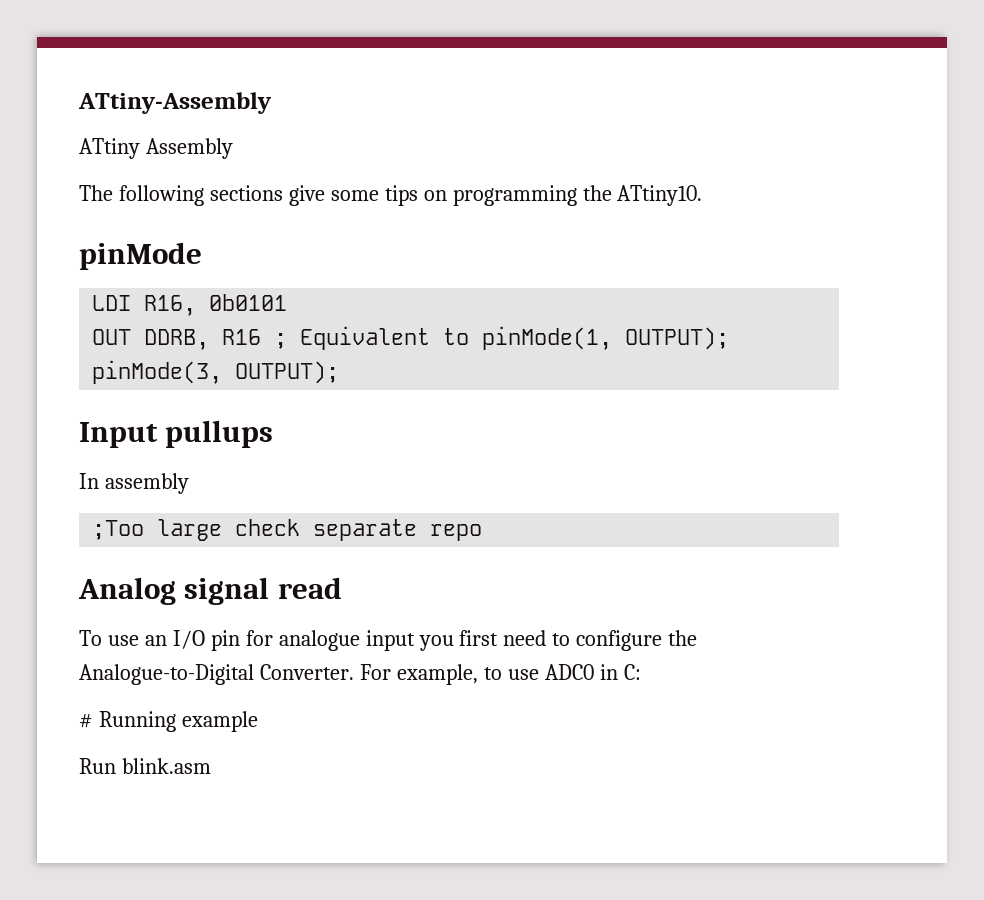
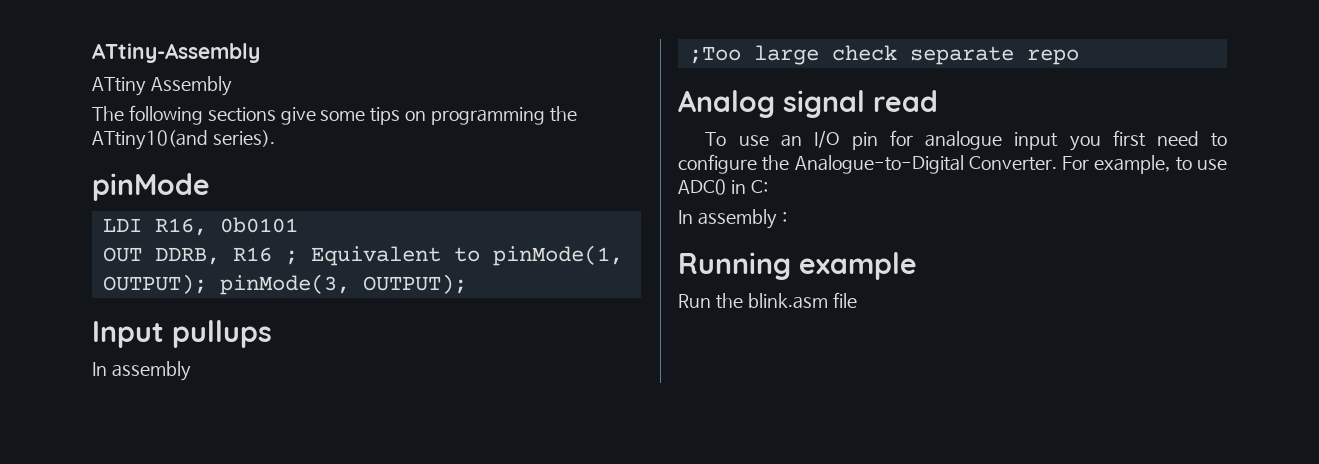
- The following sections give some tips on programming the ATtiny10.
+ The following sections give some tips on programming the ATtiny10(and series).
- # Running example
+ In assembly :
+ Running example
- Run blink.asm
+ Run the blink.asm file

